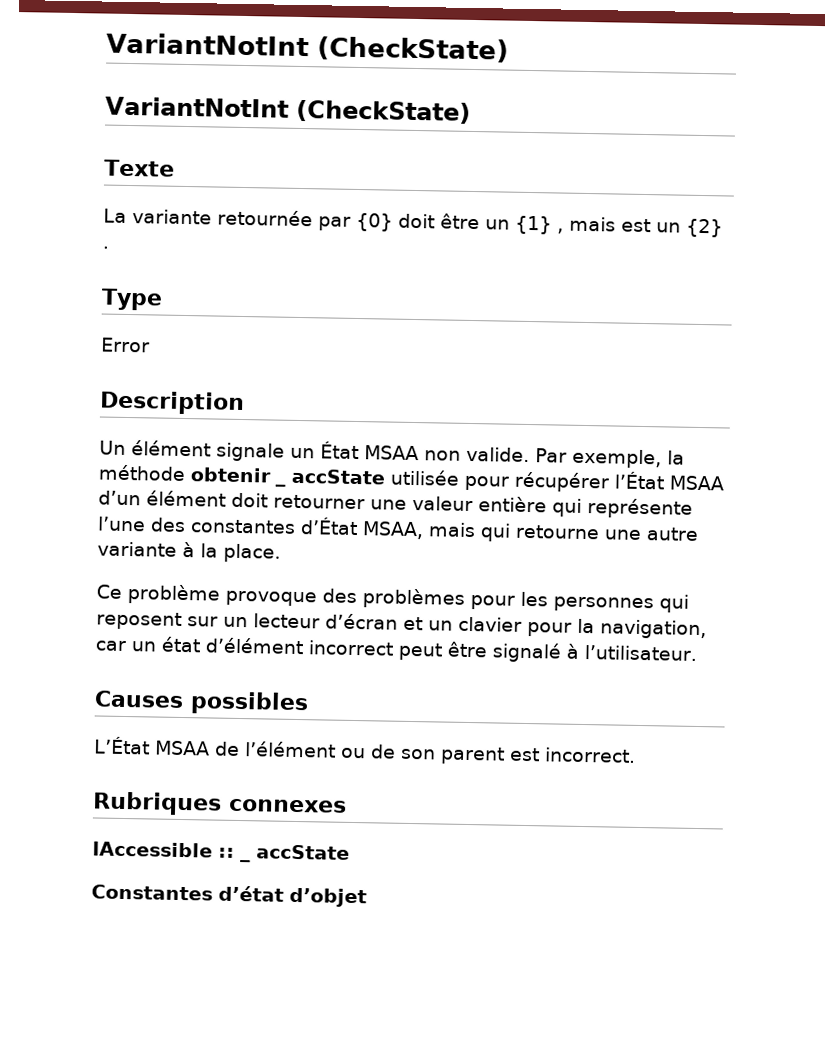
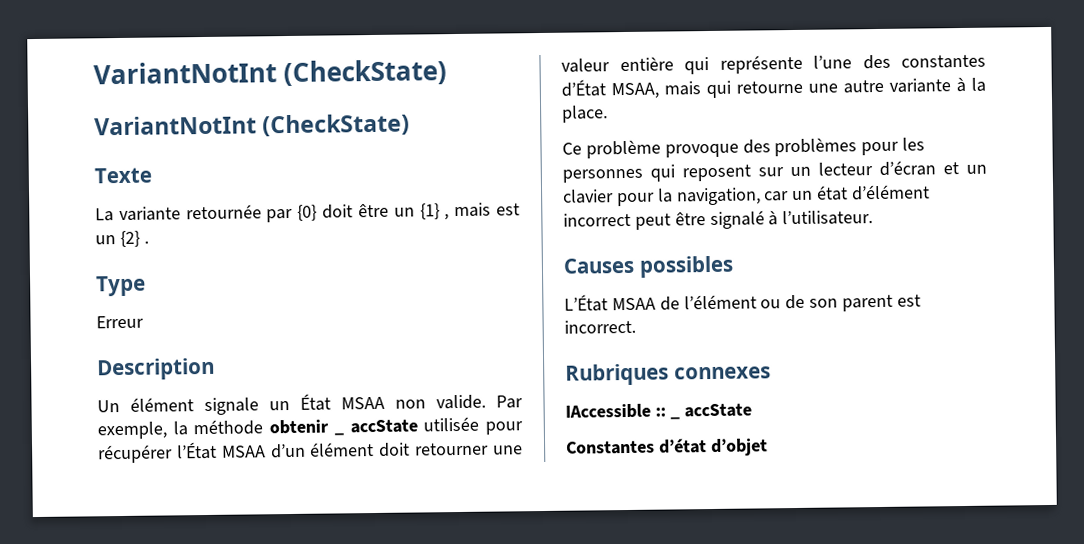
- Error
+ Erreur

